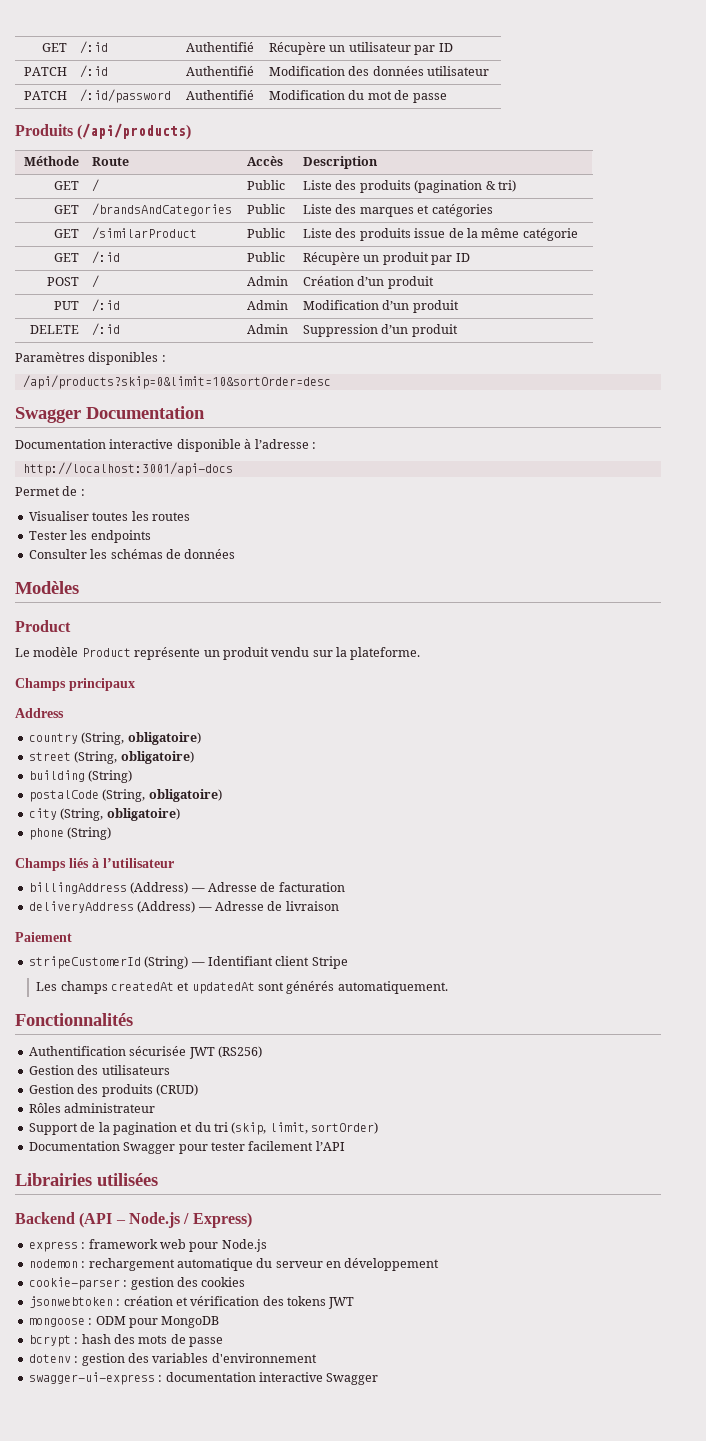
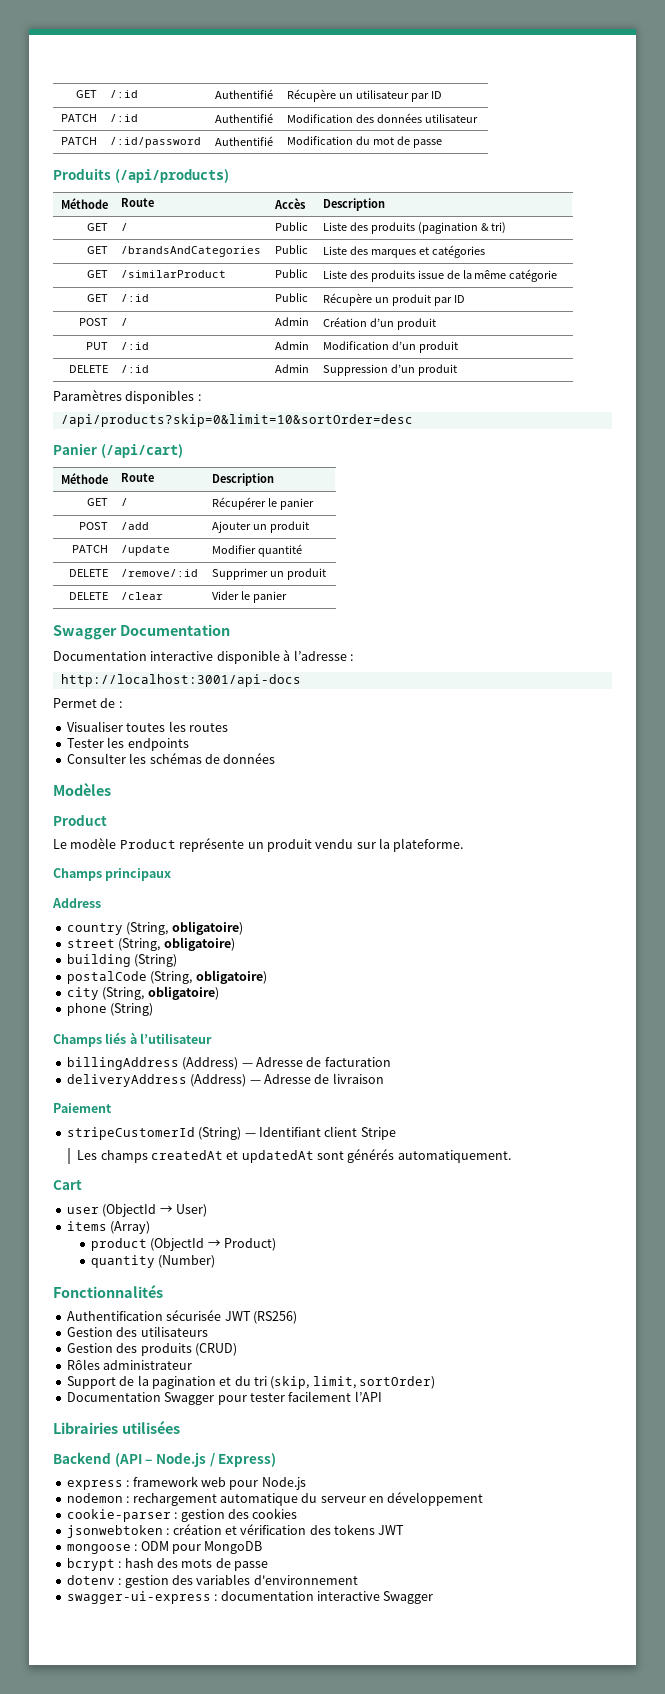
+ Panier (/api/cart)
+ Méthode | Route | Description
+ GET | / | Récupérer le panier
+ POST | /add | Ajouter un produit
+ PATCH | /update | Modifier quantité
+ DELETE | /remove/:id | Supprimer un produit
+ DELETE | /clear | Vider le panier
+ Cart
+ user (ObjectId → User)
+ items (Array)
+ product (ObjectId → Product)
+ quantity (Number)

